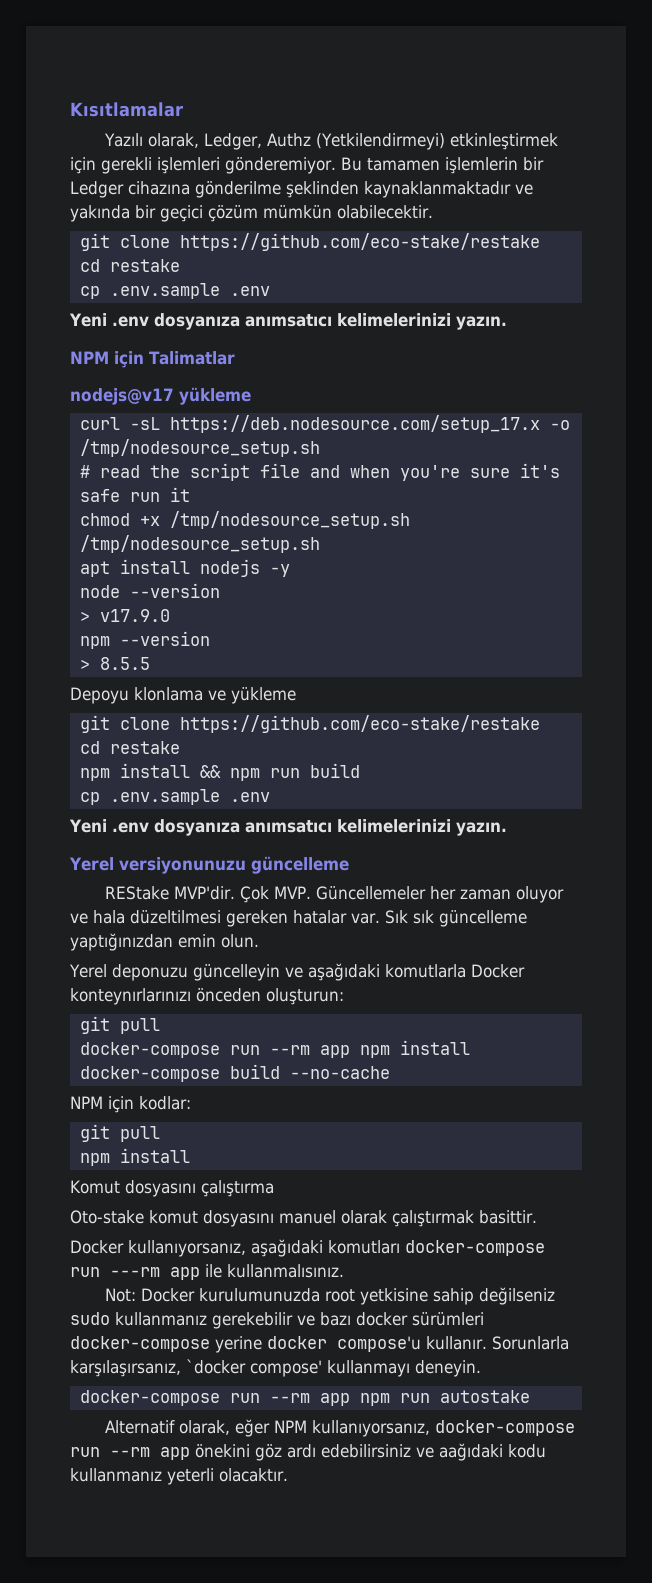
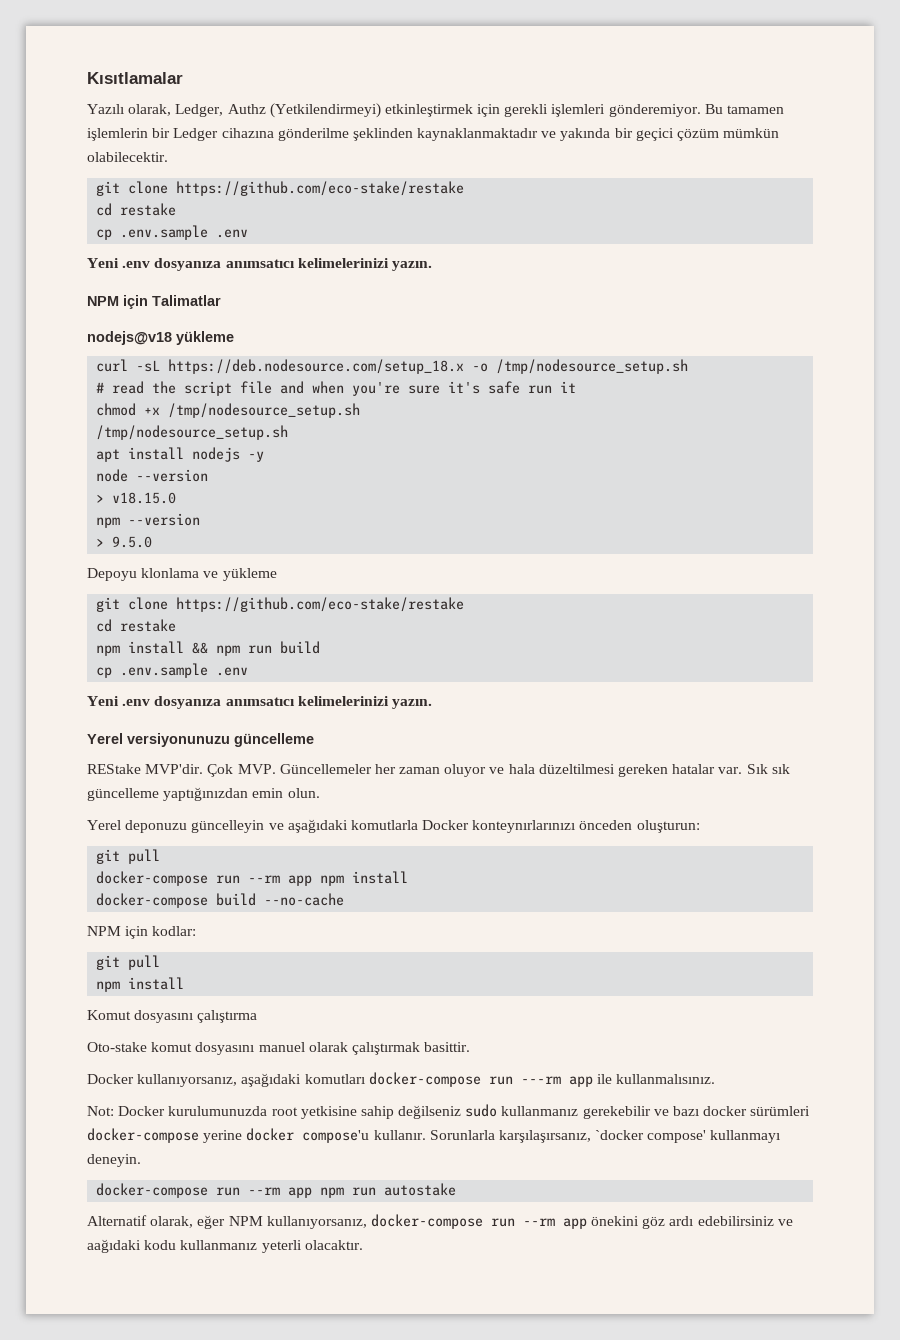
- nodejs@v17 yükleme
+ nodejs@v18 yükleme
- curl -sL https://deb.nodesource.com/setup_17.x -o /tmp/nodesource_setup.sh
+ curl -sL https://deb.nodesource.com/setup_18.x -o /tmp/nodesource_setup.sh
- > v17.9.0
+ > v18.15.0
- > 8.5.5
+ > 9.5.0

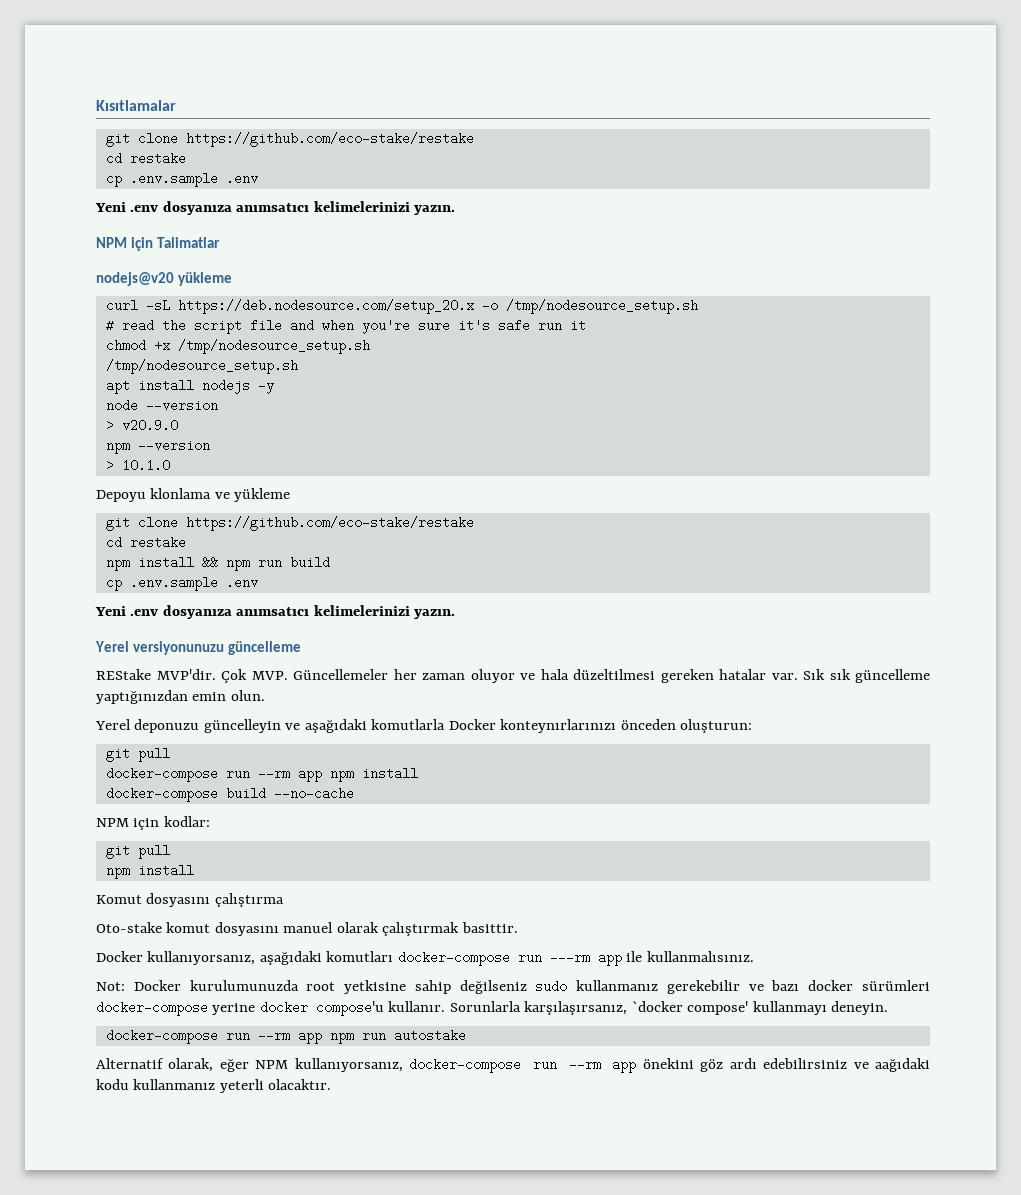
- Yazılı olarak, Ledger, Authz (Yetkilendirmeyi) etkinleştirmek için gerekli işlemleri gönderemiyor. Bu tamamen işlemlerin bir Ledger cihazına gönderilme şeklinden kaynaklanmaktadır ve yakında bir geçici çözüm mümkün olabilecektir.
- nodejs@v18 yükleme
+ nodejs@v20 yükleme
- curl -sL https://deb.nodesource.com/setup_18.x -o /tmp/nodesource_setup.sh
+ curl -sL https://deb.nodesource.com/setup_20.x -o /tmp/nodesource_setup.sh
- > v18.15.0
+ > v20.9.0
- > 9.5.0
+ > 10.1.0

